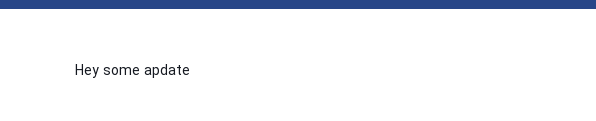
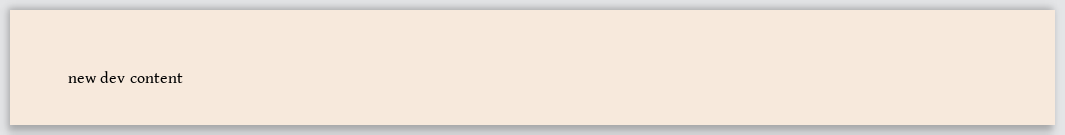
- Hey some apdate
+ new dev content

